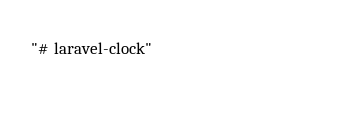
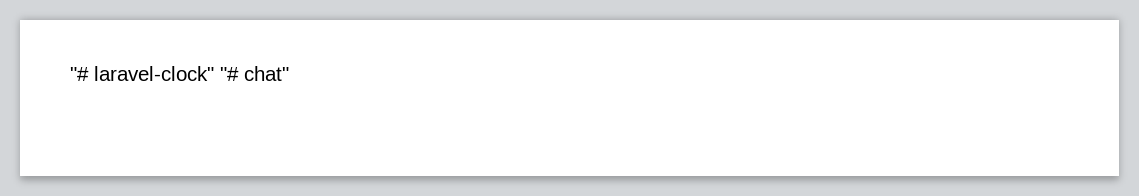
- "# laravel-clock"
+ "# laravel-clock" "# chat"

